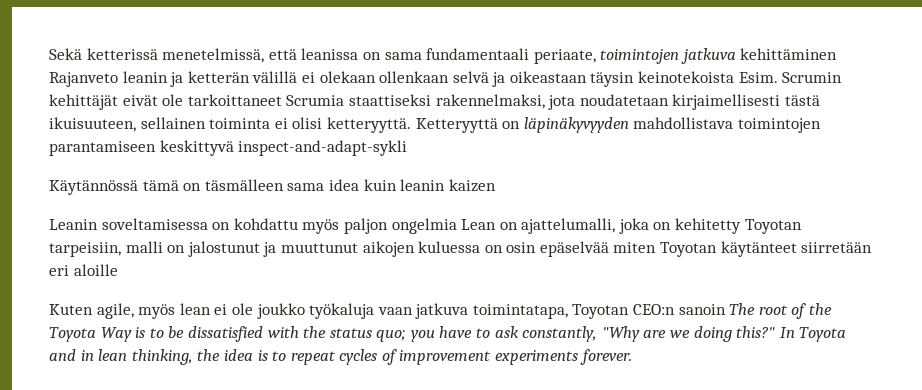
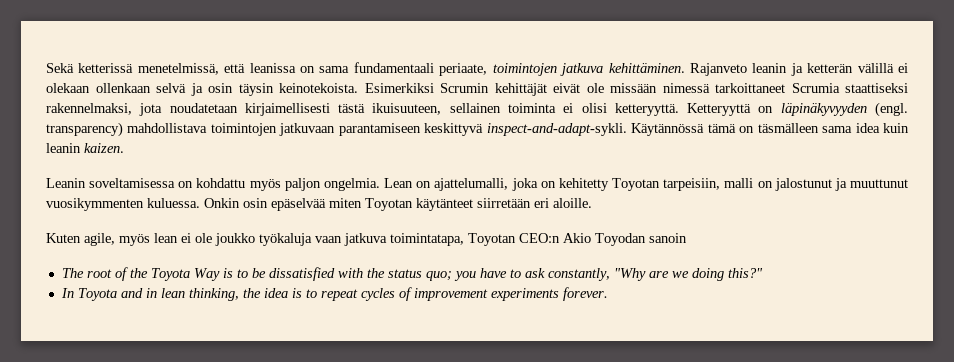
- Sekä ketterissä menetelmissä, että leanissa on sama fundamentaali periaate, toimintojen jatkuva kehittäminen Rajanveto leanin ja ketterän välillä ei olekaan ollenkaan selvä ja oikeastaan täysin keinotekoista Esim. Scrumin kehittäjät eivät ole tarkoittaneet Scrumia staattiseksi rakennelmaksi, jota noudatetaan kirjaimellisesti tästä ikuisuuteen, sellainen toiminta ei olisi ketteryyttä.
+ Sekä ketterissä menetelmissä, että leanissa on sama fundamentaali periaate, toimintojen jatkuva kehittäminen. Rajanveto leanin ja ketterän välillä ei olekaan ollenkaan selvä ja osin täysin keinotekoista. Esimerkiksi Scrumin kehittäjät eivät ole missään nimessä tarkoittaneet Scrumia staattiseksi rakennelmaksi, jota noudatetaan kirjaimellisesti tästä ikuisuuteen, sellainen toiminta ei olisi ketteryyttä.
- Ketteryyttä on läpinäkyvyyden mahdollistava toimintojen parantamiseen keskittyvä inspect-and-adapt-sykli
- Käytännössä tämä on täsmälleen sama idea kuin leanin kaizen
+ Ketteryyttä on läpinäkyvyyden (engl. transparency) mahdollistava toimintojen jatkuvaan parantamiseen keskittyvä inspect-and-adapt-sykli. Käytännössä tämä on täsmälleen sama idea kuin leanin kaizen.
- Leanin soveltamisessa on kohdattu myös paljon ongelmia Lean on ajattelumalli, joka on kehitetty Toyotan tarpeisiin, malli on jalostunut ja muuttunut aikojen kuluessa on osin epäselvää miten Toyotan käytänteet siirretään eri aloille
+ Leanin soveltamisessa on kohdattu myös paljon ongelmia. Lean on ajattelumalli, joka on kehitetty Toyotan tarpeisiin, malli on jalostunut ja muuttunut vuosikymmenten kuluessa. Onkin osin epäselvää miten Toyotan käytänteet siirretään eri aloille.
- Kuten agile, myös lean ei ole joukko työkaluja vaan jatkuva toimintatapa, Toyotan CEO:n sanoin The root of the Toyota Way is to be dissatisfied with the status quo; you have to ask constantly, "Why are we doing this?" In Toyota and in lean thinking, the idea is to repeat cycles of improvement experiments forever.
+ Kuten agile, myös lean ei ole joukko työkaluja vaan jatkuva toimintatapa, Toyotan CEO:n Akio Toyodan sanoin
+ The root of the Toyota Way is to be dissatisfied with the status quo; you have to ask constantly, "Why are we doing this?"
+ In Toyota and in lean thinking, the idea is to repeat cycles of improvement experiments forever.

